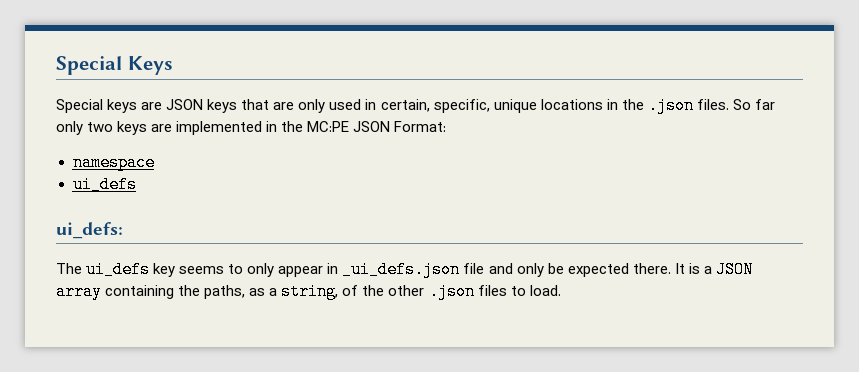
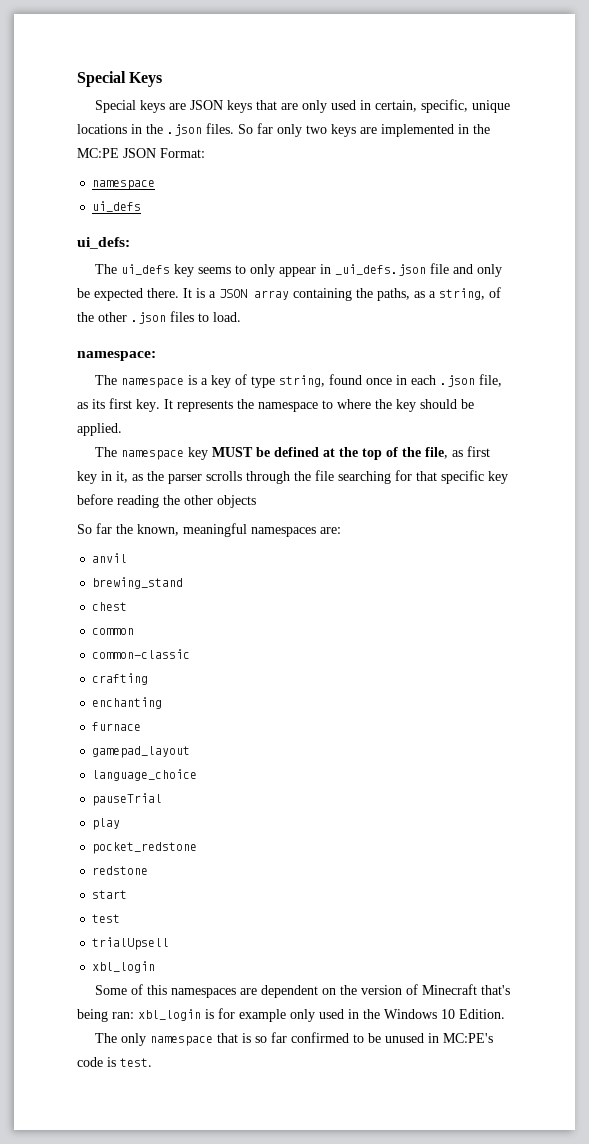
+ namespace:
+ The namespace is a key of type string, found once in each .json file, as its first key. It represents the namespace to where the key should be applied.
+ The namespace key MUST be defined at the top of the file, as first key in it, as the parser scrolls through the file searching for that specific key before reading the other objects
+ So far the known, meaningful namespaces are:
+ anvil
+ brewing_stand
+ chest
+ common
+ common-classic
+ crafting
+ enchanting
+ furnace
+ gamepad_layout
+ language_choice
+ pauseTrial
+ play
+ pocket_redstone
+ redstone
+ start
+ test
+ trialUpsell
+ xbl_login
+ Some of this namespaces are dependent on the version of Minecraft that's being ran: xbl_login is for example only used in the Windows 10 Edition.
+ The only namespace that is so far confirmed to be unused in MC:PE's code is test.

